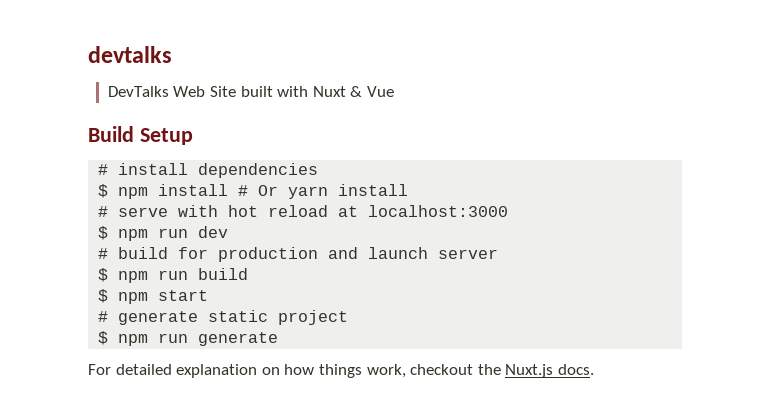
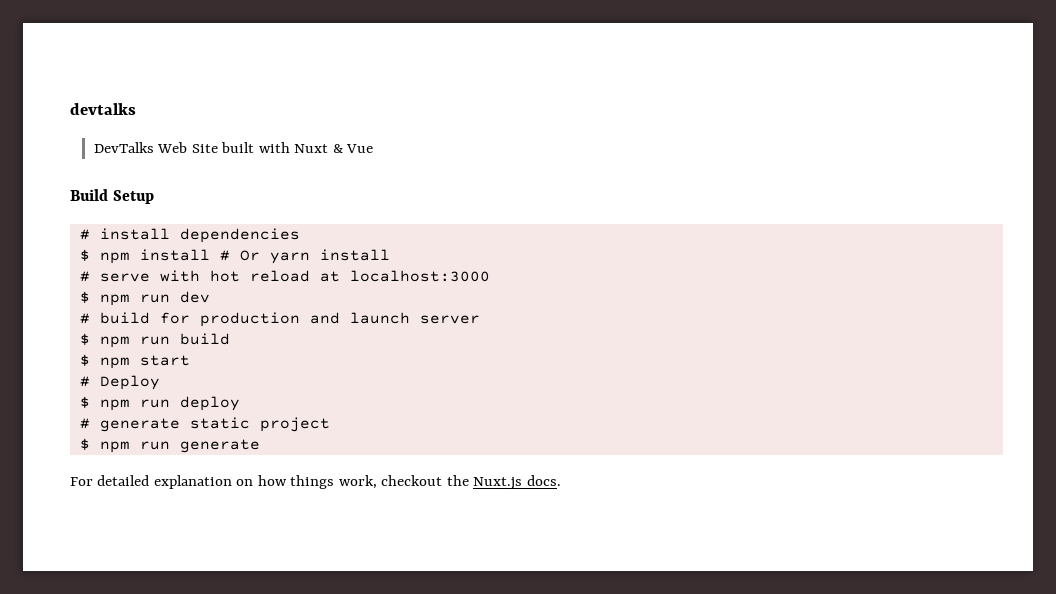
+ # Deploy
+ $ npm run deploy

